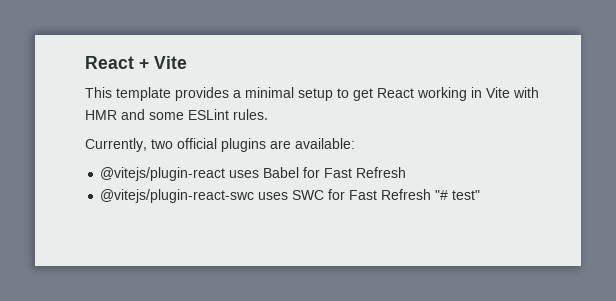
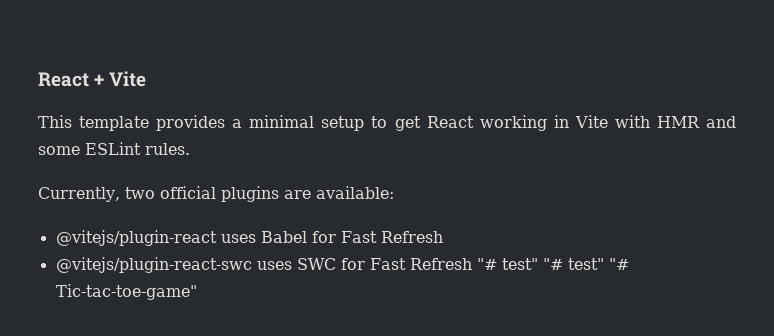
- @vitejs/plugin-react-swc uses SWC for Fast Refresh "# test"
+ @vitejs/plugin-react-swc uses SWC for Fast Refresh "# test" "# test" "# Tic-tac-toe-game"

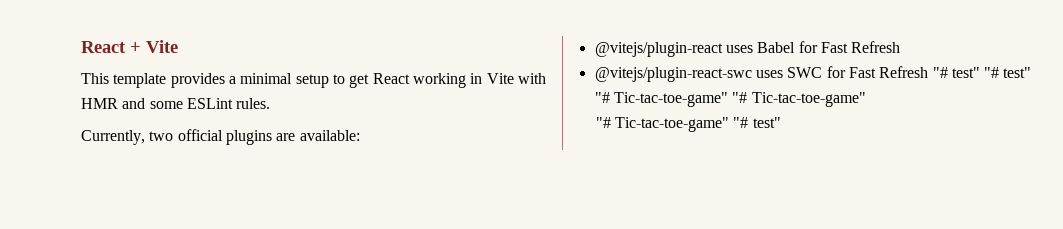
- @vitejs/plugin-react-swc uses SWC for Fast Refresh "# test" "# test" "# Tic-tac-toe-game"
+ @vitejs/plugin-react-swc uses SWC for Fast Refresh "# test" "# test" "# Tic-tac-toe-game" "# Tic-tac-toe-game"
+ "# Tic-tac-toe-game" "# test"

